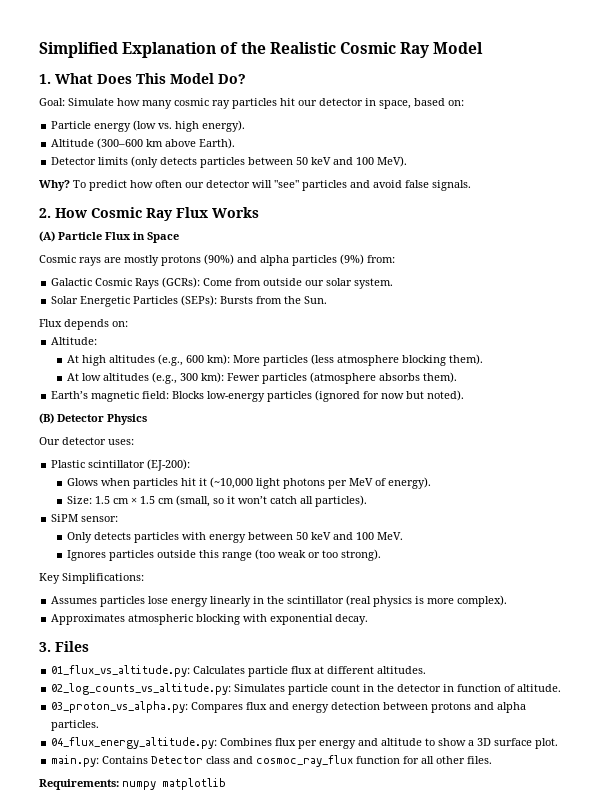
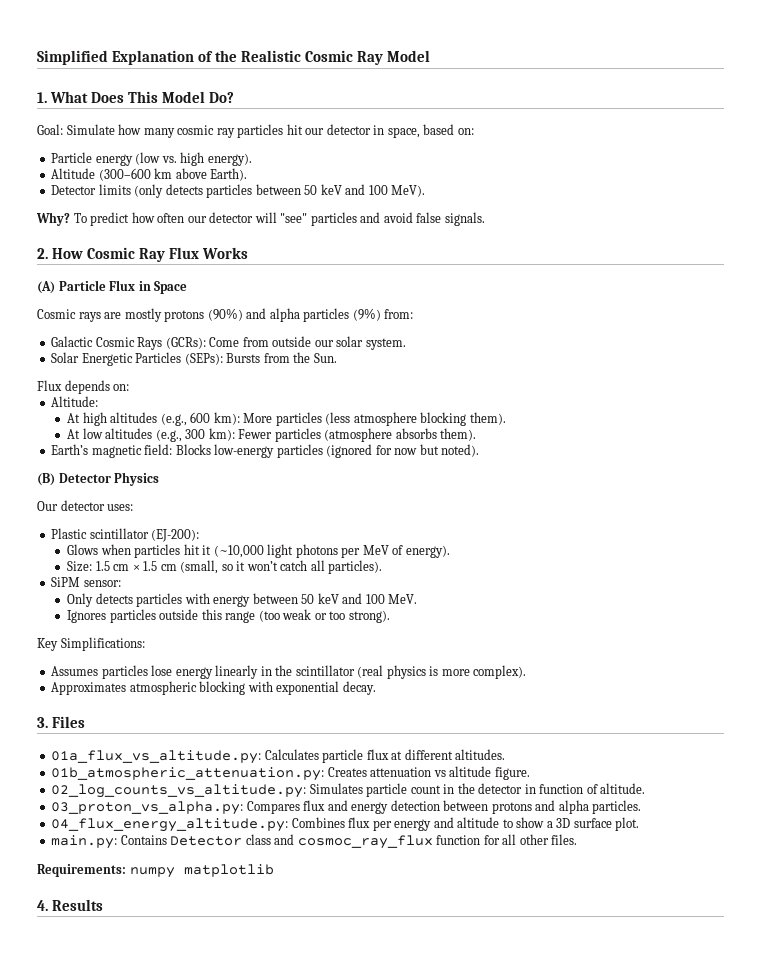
- 01_flux_vs_altitude.py: Calculates particle flux at different altitudes.
+ 01a_flux_vs_altitude.py: Calculates particle flux at different altitudes.
+ 01b_atmospheric_attenuation.py: Creates attenuation vs altitude figure.
+ 4. Results

